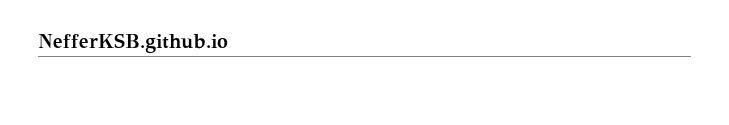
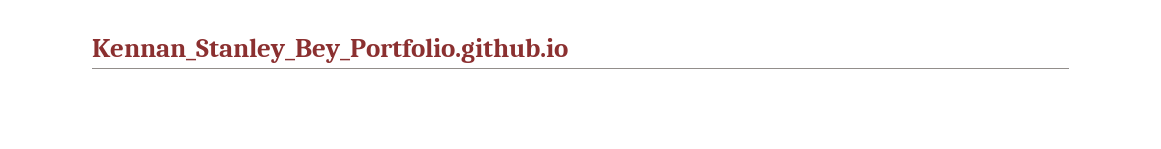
- NefferKSB.github.io
+ Kennan_Stanley_Bey_Portfolio.github.io

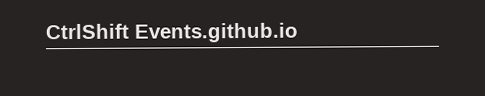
- Kennan_Stanley_Bey_Portfolio.github.io
+ CtrlShift Events.github.io

